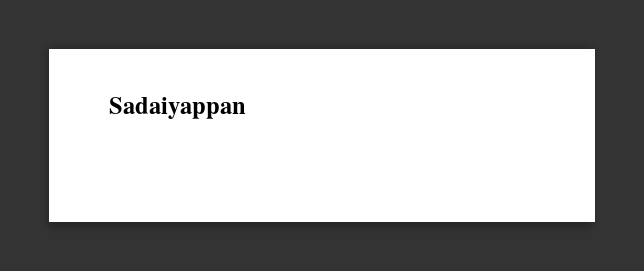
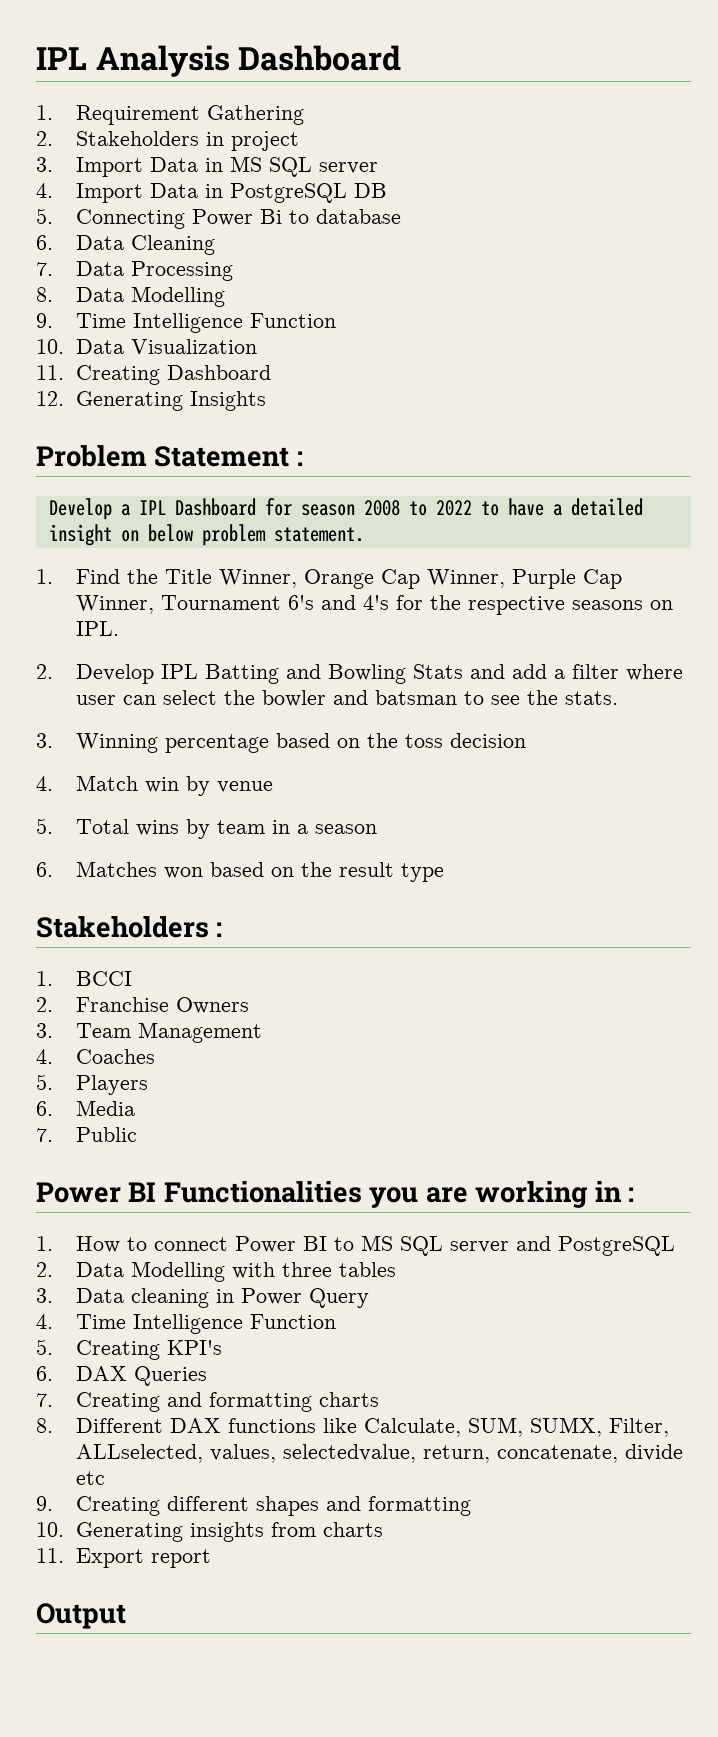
- Sadaiyappan
+ IPL Analysis Dashboard
+ 1. Requirement Gathering
+ 2. Stakeholders in project
+ 3. Import Data in MS SQL server
+ 4. Import Data in PostgreSQL DB
+ 5. Connecting Power Bi to database
+ 6. Data Cleaning
+ 7. Data Processing
+ 8. Data Modelling
+ 9. Time Intelligence Function
+ 10. Data Visualization
+ 11. Creating Dashboard
+ 12. Generating Insights
+ Problem Statement :
+ Develop a IPL Dashboard for season 2008 to 2022 to have a detailed insight on below problem statement.
+ 1. Find the Title Winner, Orange Cap Winner, Purple Cap Winner, Tournament 6's and 4's for the respective seasons on IPL.
+ 2. Develop IPL Batting and Bowling Stats and add a filter where user can select the bowler and batsman to see the stats.
+ 3. Winning percentage based on the toss decision
+ 4. Match win by venue
+ 5. Total wins by team in a season
+ 6. Matches won based on the result type
+ Stakeholders :
+ 1. BCCI
+ 2. Franchise Owners
+ 3. Team Management
+ 4. Coaches
+ 5. Players
+ 6. Media
+ 7. Public
+ Power BI Functionalities you are working in :
+ 1. How to connect Power BI to MS SQL server and PostgreSQL
+ 2. Data Modelling with three tables
+ 3. Data cleaning in Power Query
+ 4. Time Intelligence Function
+ 5. Creating KPI's
+ 6. DAX Queries
+ 7. Creating and formatting charts
+ 8. Different DAX functions like Calculate, SUM, SUMX, Filter, ALLselected, values, selectedvalue, return, concatenate, divide etc
+ 9. Creating different shapes and formatting
+ 10. Generating insights from charts
+ 11. Export report
+ Output

